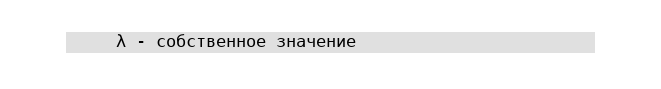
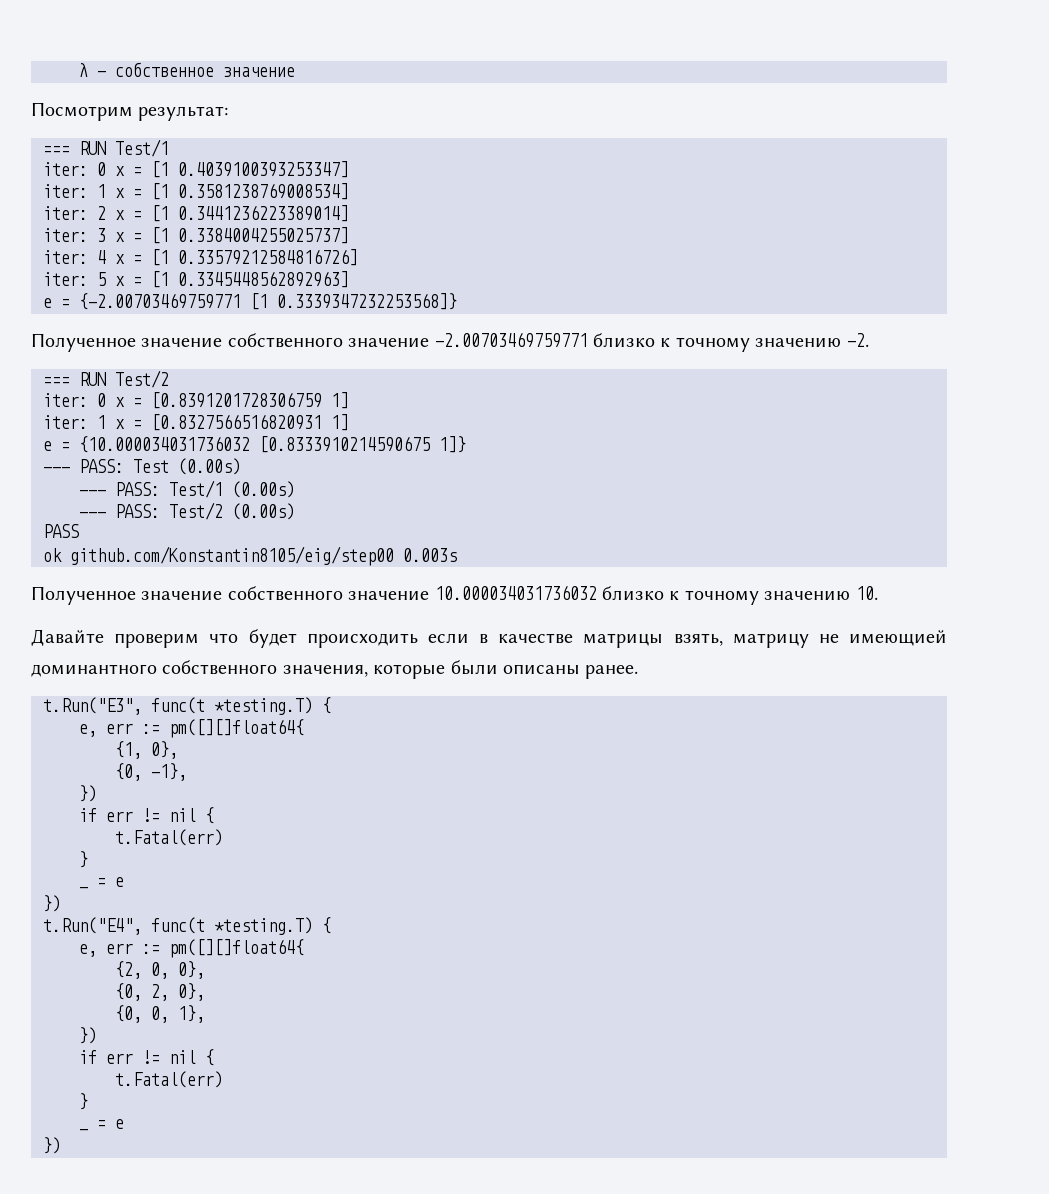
+ Посмотрим результат:
+ === RUN Test/1
+ iter: 0 x = [1 0.4039100393253347]
+ iter: 1 x = [1 0.3581238769008534]
+ iter: 2 x = [1 0.3441236223389014]
+ iter: 3 x = [1 0.3384004255025737]
+ iter: 4 x = [1 0.33579212584816726]
+ iter: 5 x = [1 0.3345448562892963]
+ e = {-2.00703469759771 [1 0.3339347232253568]}
+ Полученное значение собственного значение -2.00703469759771 близко к точному значению -2.
+ === RUN Test/2
+ iter: 0 x = [0.8391201728306759 1]
+ iter: 1 x = [0.8327566516820931 1]
+ e = {10.000034031736032 [0.8333910214590675 1]}
+ --- PASS: Test (0.00s)
+ --- PASS: Test/1 (0.00s)
+ --- PASS: Test/2 (0.00s)
+ PASS
+ ok github.com/Konstantin8105/eig/step00 0.003s
+ Полученное значение собственного значение 10.000034031736032 близко к точному значению 10.
+ Давайте проверим что будет происходить если в качестве матрицы взять, матрицу не имеющией доминантного собственного значения, которые были описаны ранее.
+ t.Run("E3", func(t *testing.T) {
+ e, err := pm([][]float64{
+ {1, 0},
+ {0, -1},
+ })
+ if err != nil {
+ t.Fatal(err)
+ }
+ _ = e
+ })
+ t.Run("E4", func(t *testing.T) {
+ e, err := pm([][]float64{
+ {2, 0, 0},
+ {0, 2, 0},
+ {0, 0, 1},
+ })
+ if err != nil {
+ t.Fatal(err)
+ }
+ _ = e
+ })

